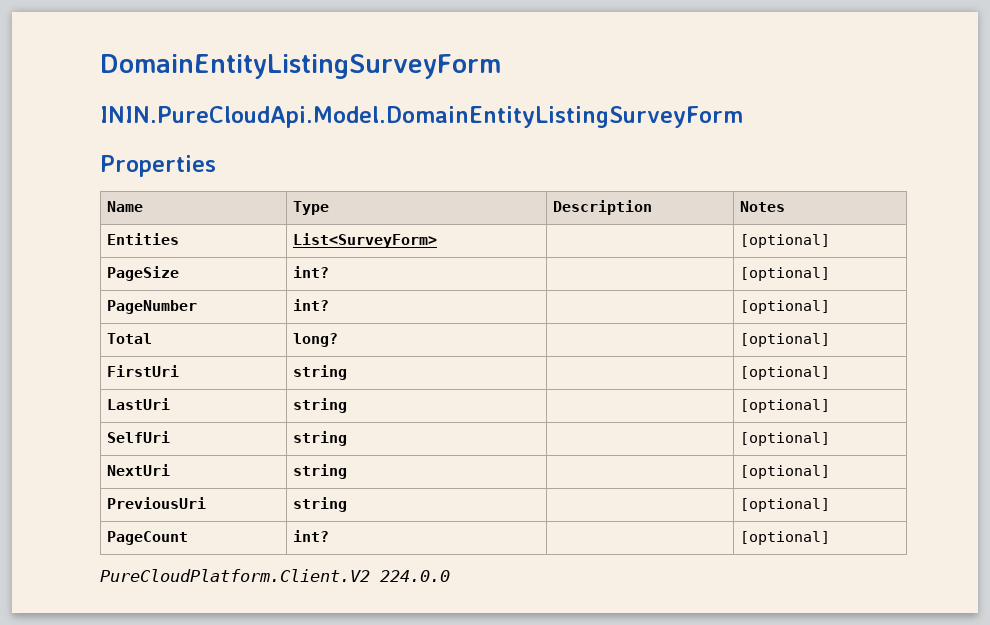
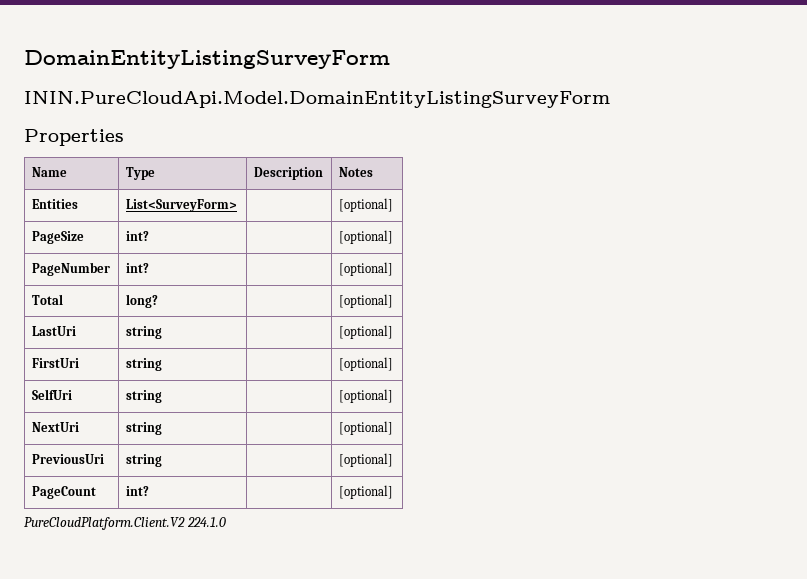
+ LastUri | string | | [optional]
  FirstUri | string | | [optional]
- LastUri | string | | [optional]
- PureCloudPlatform.Client.V2 224.0.0
+ PureCloudPlatform.Client.V2 224.1.0

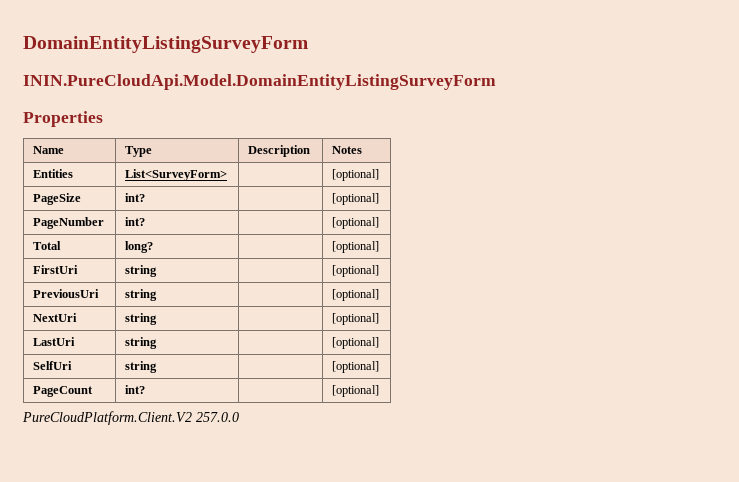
- LastUri | string | | [optional]
- SelfUri | string | | [optional]
+ PreviousUri | string | | [optional]
- PreviousUri | string | | [optional]
+ LastUri | string | | [optional]
+ SelfUri | string | | [optional]
- PureCloudPlatform.Client.V2 224.1.0
+ PureCloudPlatform.Client.V2 257.0.0

